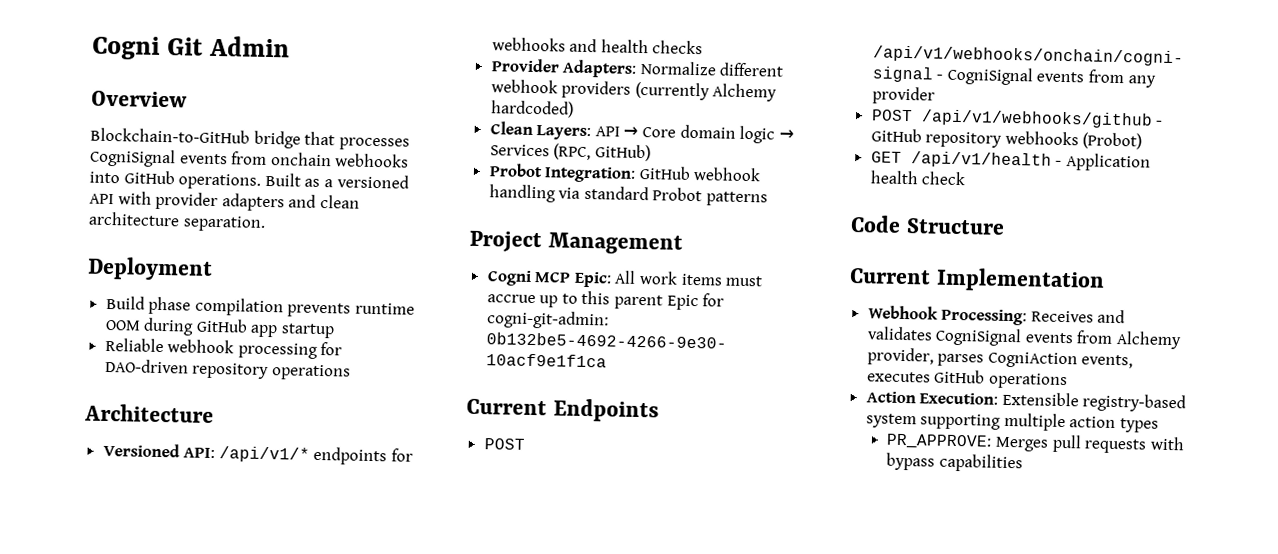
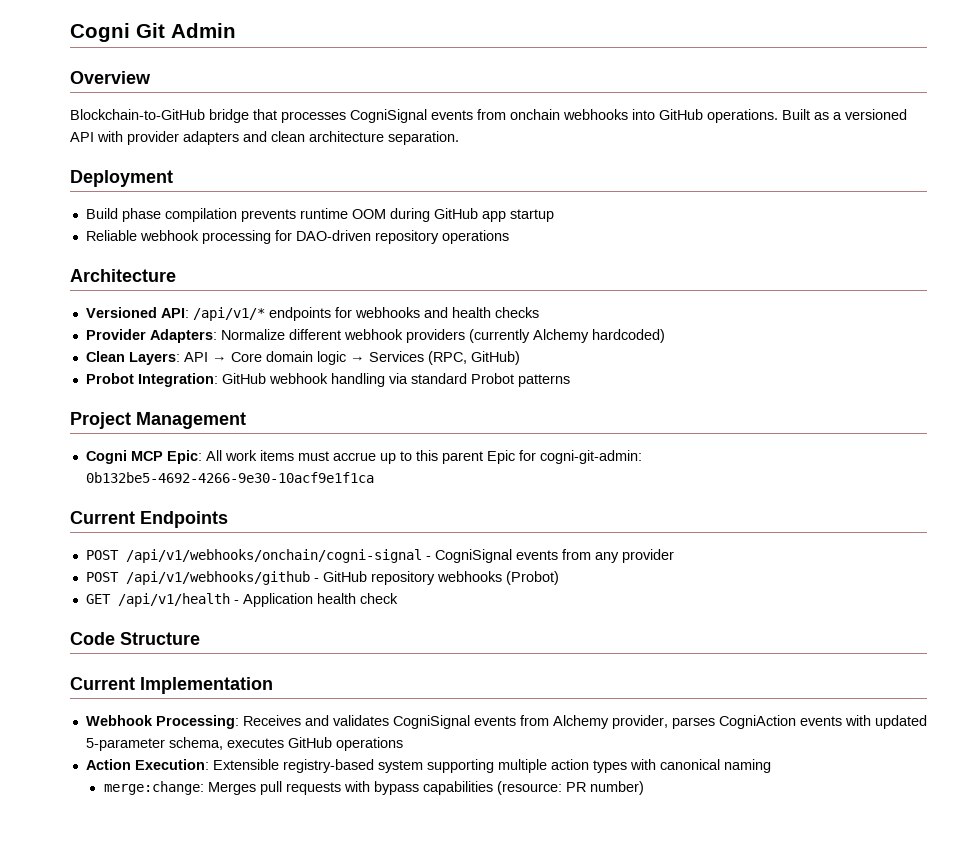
- Webhook Processing: Receives and validates CogniSignal events from Alchemy provider, parses CogniAction events, executes GitHub operations
+ Webhook Processing: Receives and validates CogniSignal events from Alchemy provider, parses CogniAction events with updated 5-parameter schema, executes GitHub operations
- Action Execution: Extensible registry-based system supporting multiple action types
- PR_APPROVE: Merges pull requests with bypass capabilities
+ Action Execution: Extensible registry-based system supporting multiple action types with canonical naming
+ merge:change: Merges pull requests with bypass capabilities (resource: PR number)

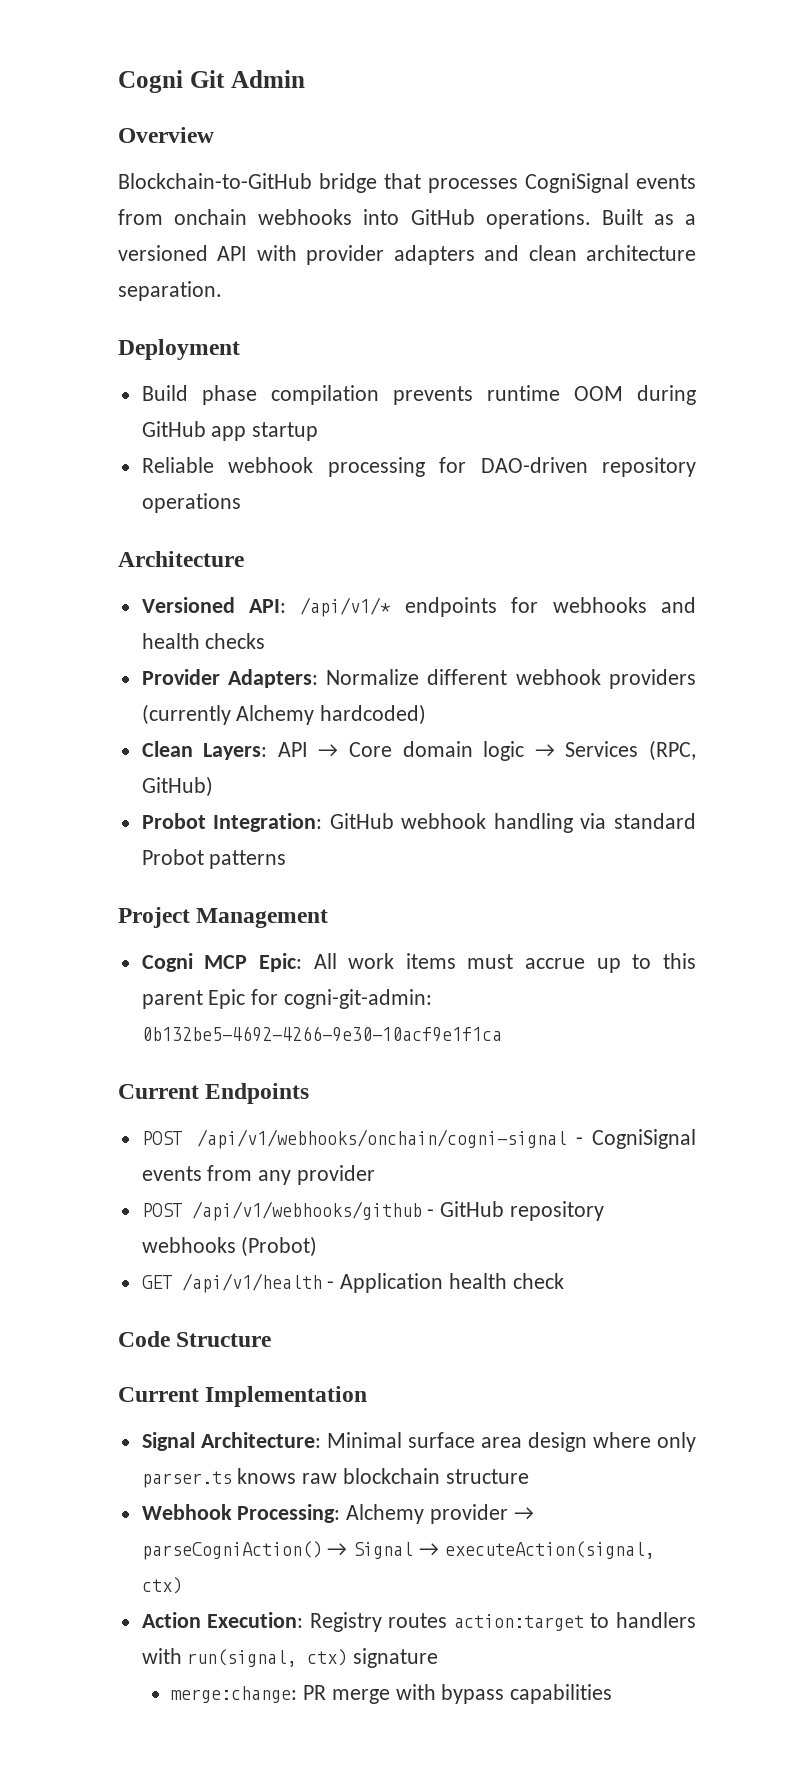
- Webhook Processing: Receives and validates CogniSignal events from Alchemy provider, parses CogniAction events with updated 5-parameter schema, executes GitHub operations
- Action Execution: Extensible registry-based system supporting multiple action types with canonical naming
- merge:change: Merges pull requests with bypass capabilities (resource: PR number)
+ Signal Architecture: Minimal surface area design where only parser.ts knows raw blockchain structure
+ Webhook Processing: Alchemy provider → parseCogniAction() → Signal → executeAction(signal, ctx)
+ Action Execution: Registry routes action:target to handlers with run(signal, ctx) signature
+ merge:change: PR merge with bypass capabilities

